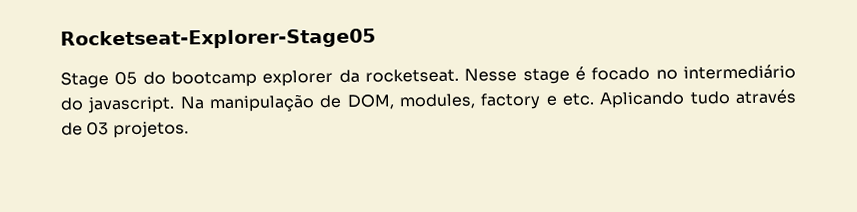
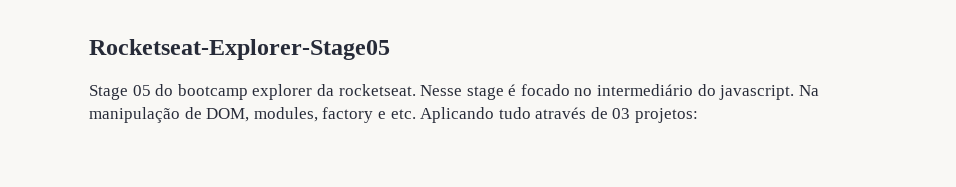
- Na manipulação de DOM, modules, factory e etc. Aplicando tudo através de 03 projetos.
+ Na manipulação de DOM, modules, factory e etc. Aplicando tudo através de 03 projetos:

